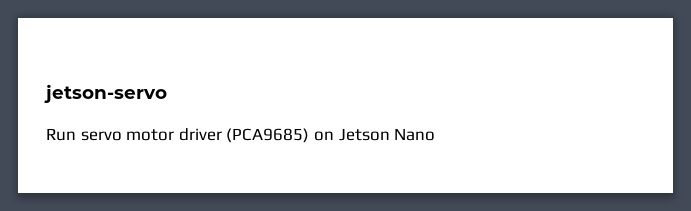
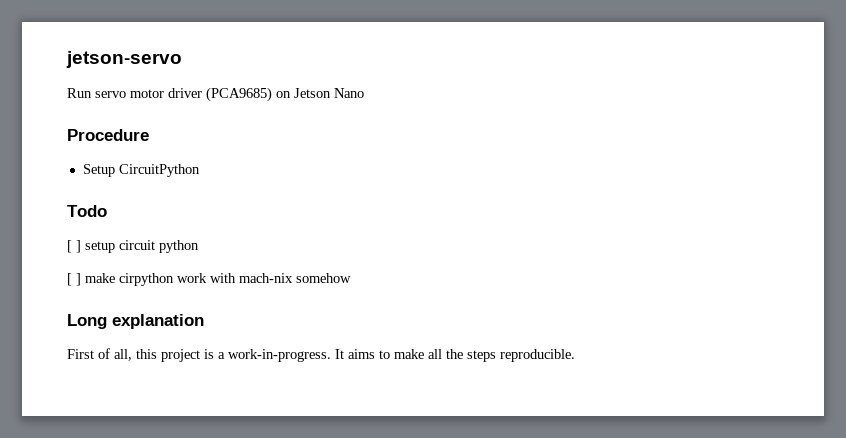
+ Procedure
+ Setup CircuitPython
+ Todo
+ [ ] setup circuit python
+ [ ] make cirpython work with mach-nix somehow
+ Long explanation
+ First of all, this project is a work-in-progress. It aims to make all the steps reproducible.

